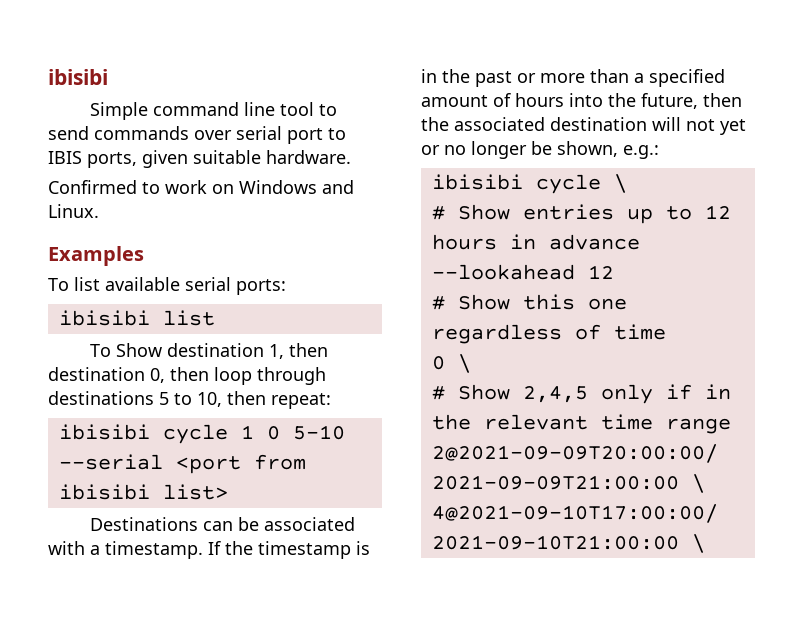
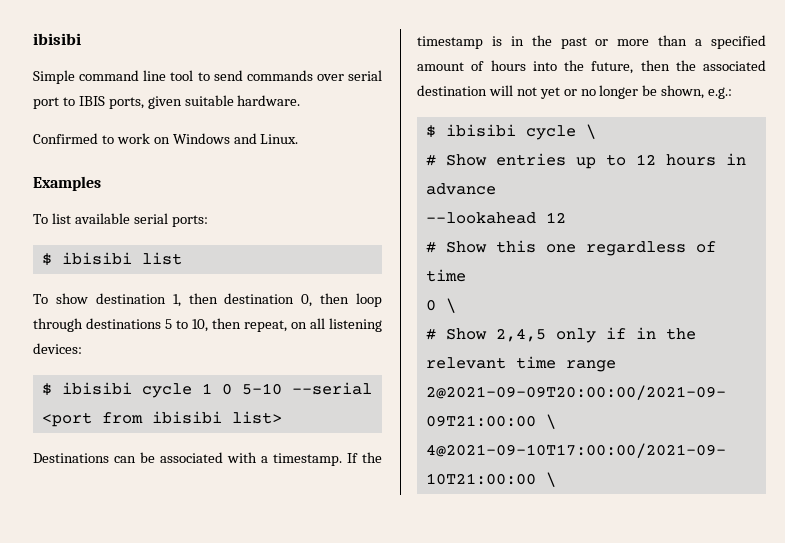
- ibisibi list
+ $ ibisibi list
- To Show destination 1, then destination 0, then loop through destinations 5 to 10, then repeat:
- ibisibi cycle 1 0 5-10 --serial <port from ibisibi list>
+ To show destination 1, then destination 0, then loop through destinations 5 to 10, then repeat, on all listening devices:
+ $ ibisibi cycle 1 0 5-10 --serial <port from ibisibi list>
- ibisibi cycle \
+ $ ibisibi cycle \

